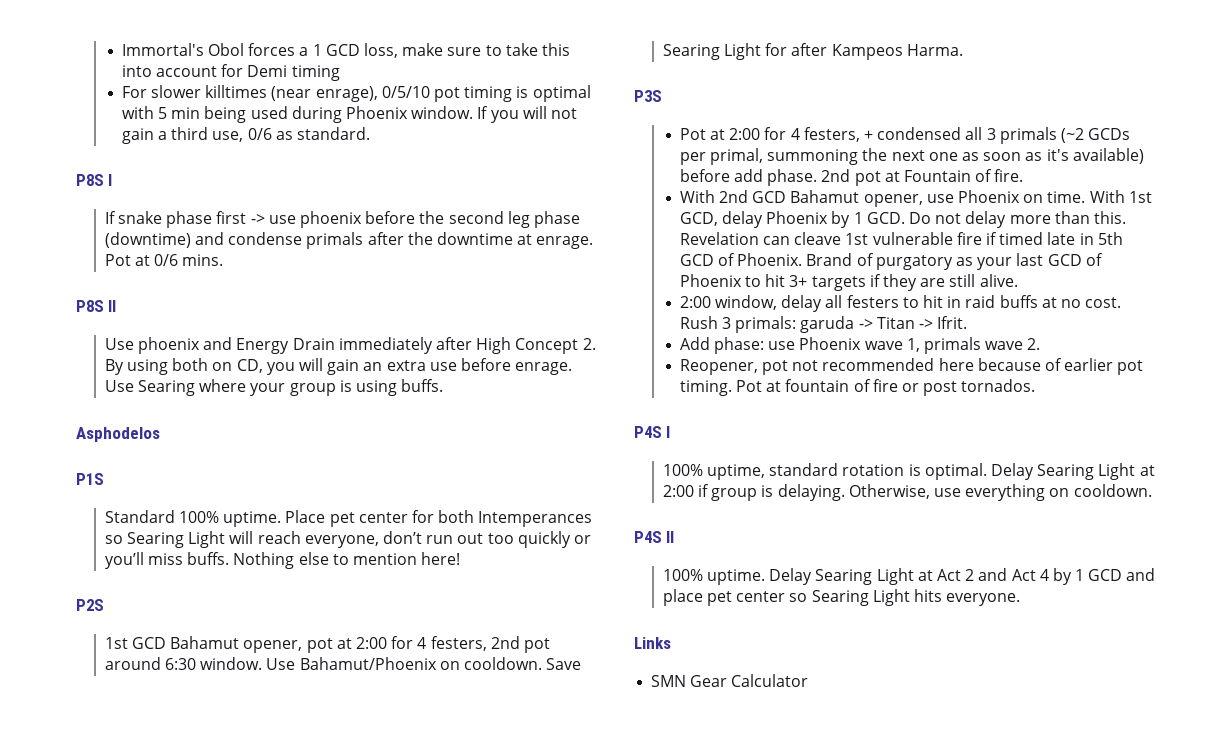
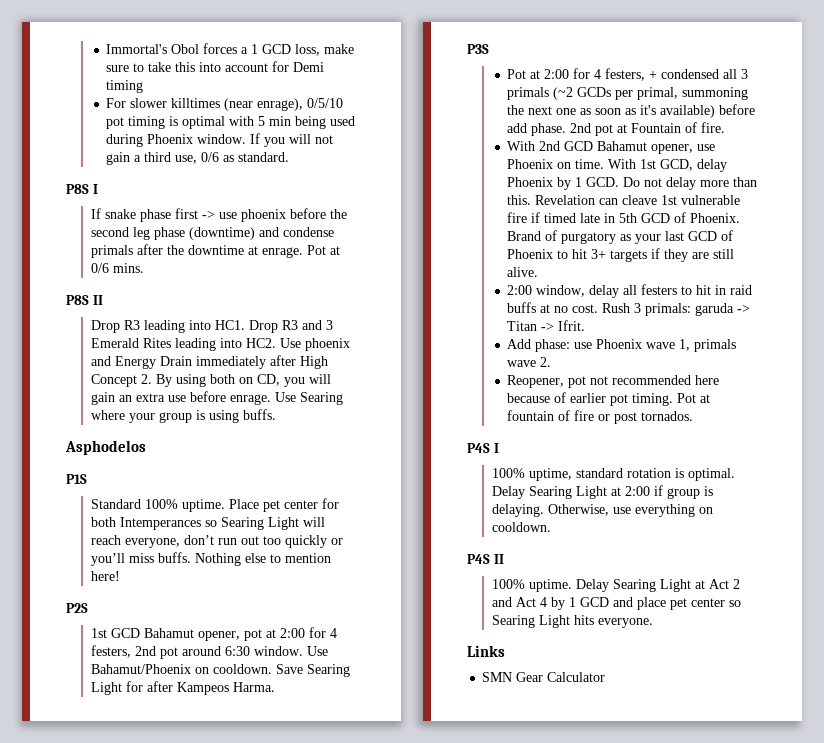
- Use phoenix and Energy Drain immediately after High Concept 2. By using both on CD, you will gain an extra use before enrage.
+ Drop R3 leading into HC1. Drop R3 and 3 Emerald Rites leading into HC2. Use phoenix and Energy Drain immediately after High Concept 2. By using both on CD, you will gain an extra use before enrage.

